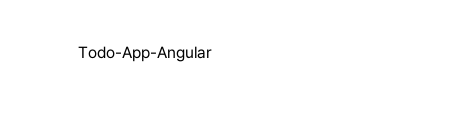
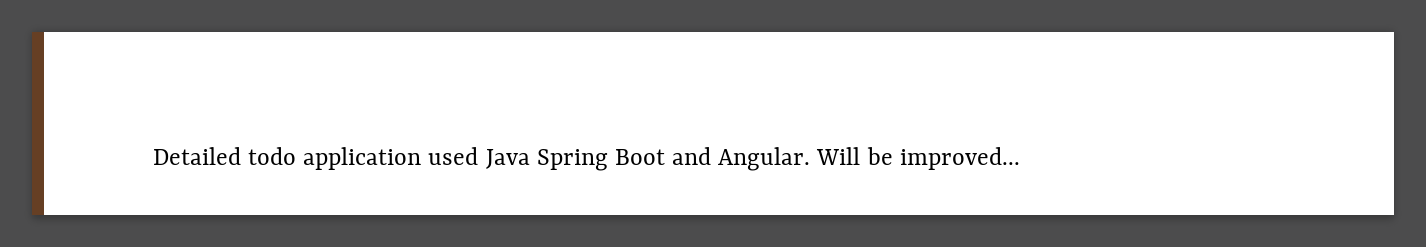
- Todo-App-Angular
+ Detailed todo application used Java Spring Boot and Angular. Will be improved...

